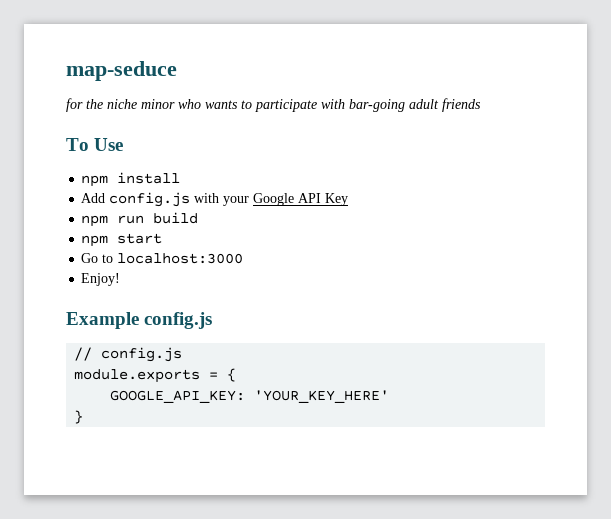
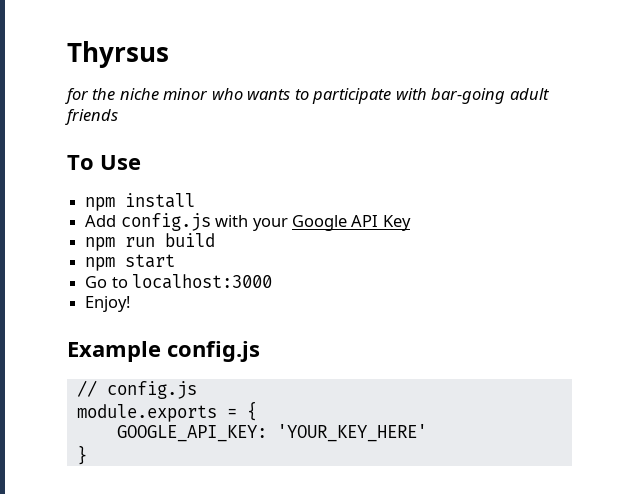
- map-seduce
+ Thyrsus

